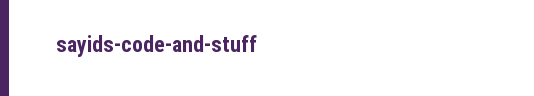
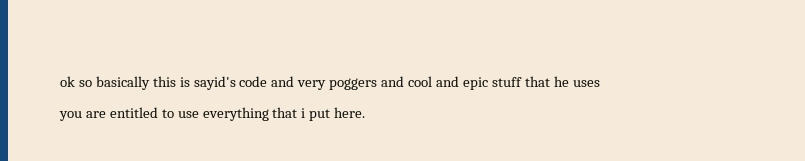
- sayids-code-and-stuff
+ ok so basically this is sayid's code and very poggers and cool and epic stuff that he uses
+ you are entitled to use everything that i put here.

